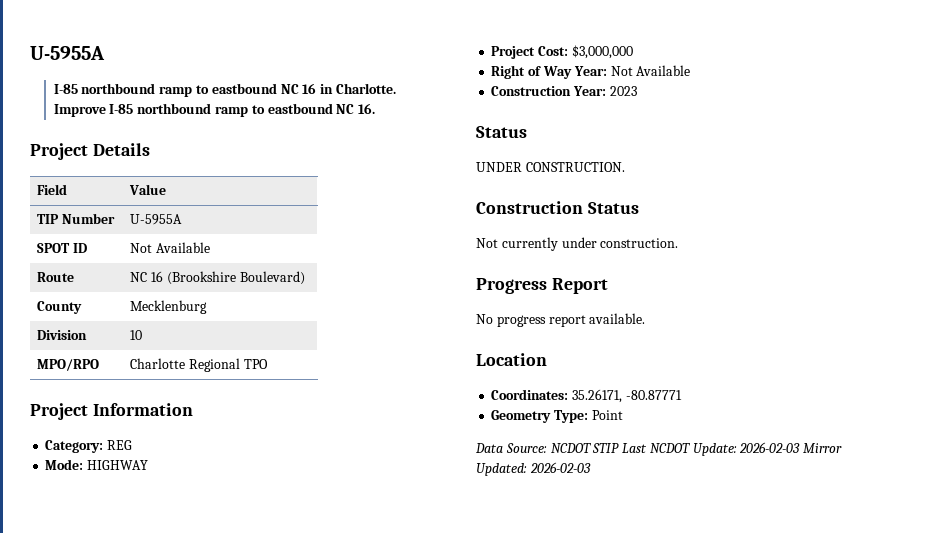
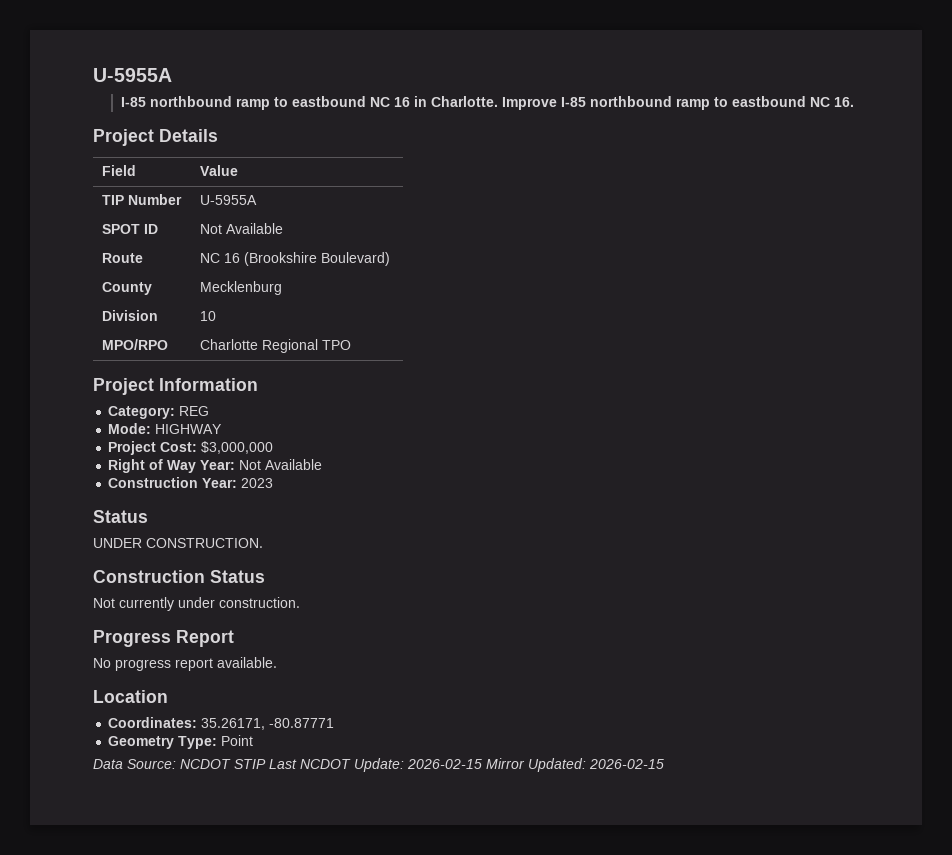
- Data Source: NCDOT STIP Last NCDOT Update: 2026-02-03 Mirror Updated: 2026-02-03
+ Data Source: NCDOT STIP Last NCDOT Update: 2026-02-15 Mirror Updated: 2026-02-15

